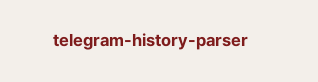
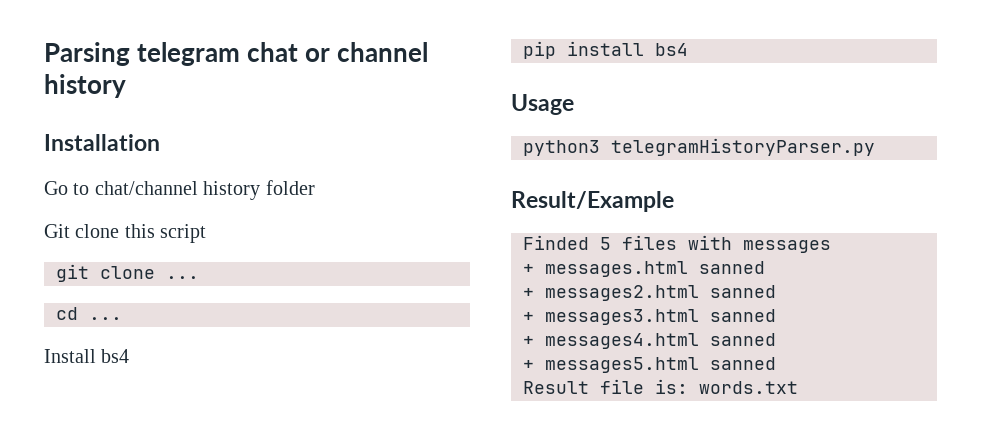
- telegram-history-parser
+ Parsing telegram chat or channel history
+ Installation
+ Go to chat/channel history folder
+ Git clone this script
+ git clone ...
+ cd ...
+ Install bs4
+ pip install bs4
+ Usage
+ python3 telegramHistoryParser.py
+ Result/Example
+ Finded 5 files with messages
+ + messages.html sanned
+ + messages2.html sanned
+ + messages3.html sanned
+ + messages4.html sanned
+ + messages5.html sanned
+ Result file is: words.txt

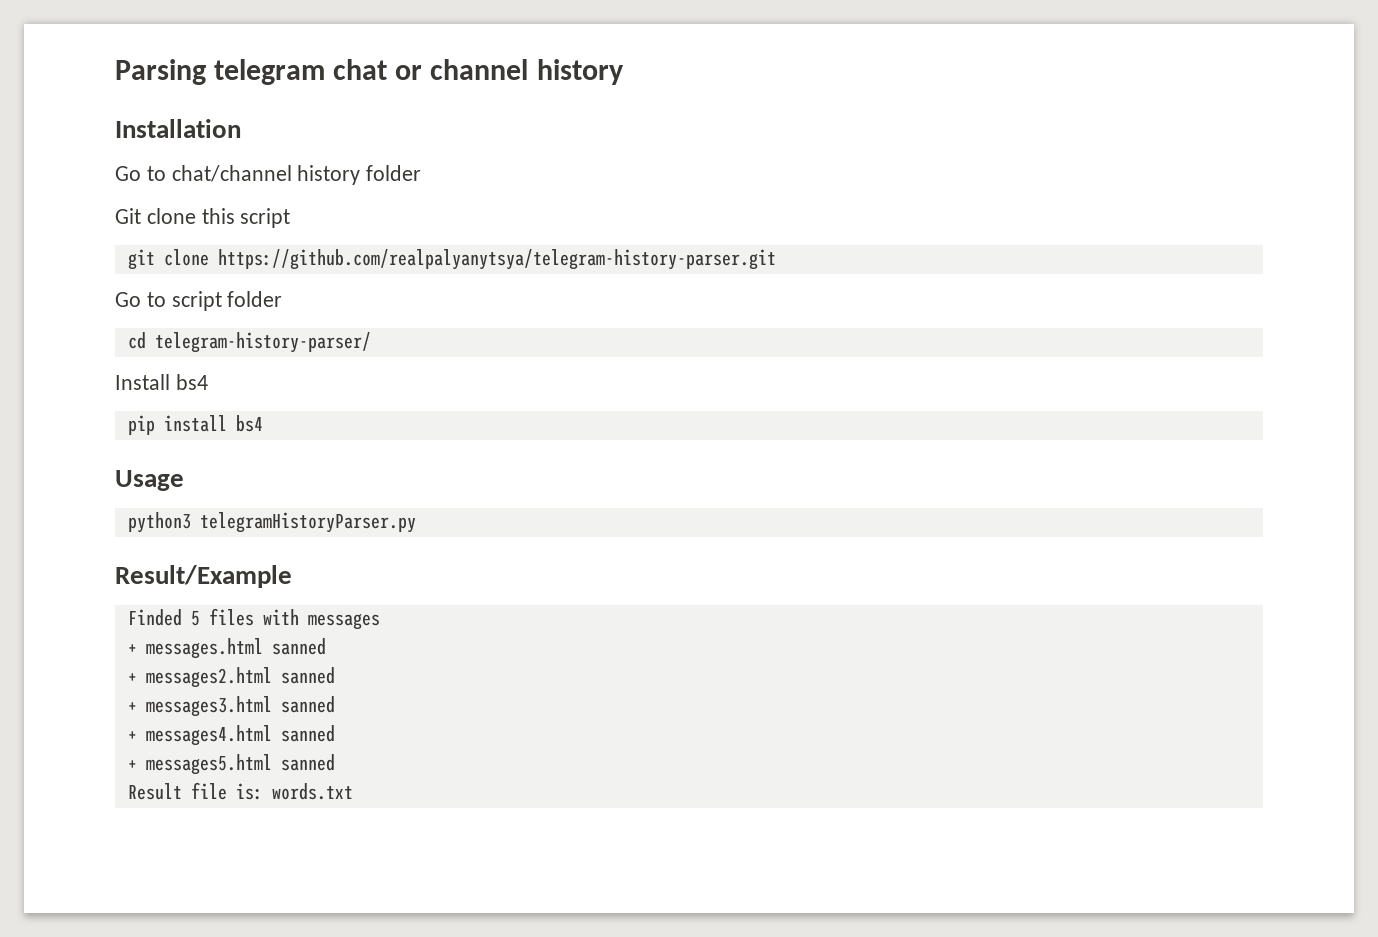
- git clone ...
+ git clone https://github.com/realpalyanytsya/telegram-history-parser.git
+ Go to script folder
- cd ...
+ cd telegram-history-parser/

